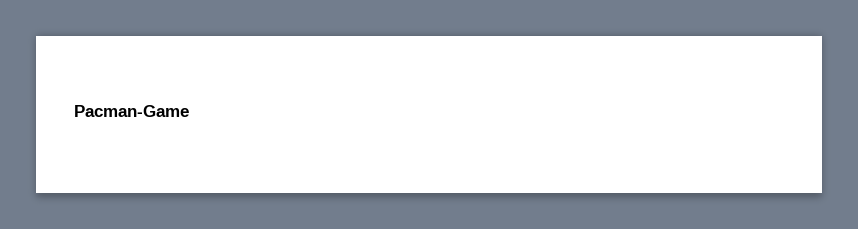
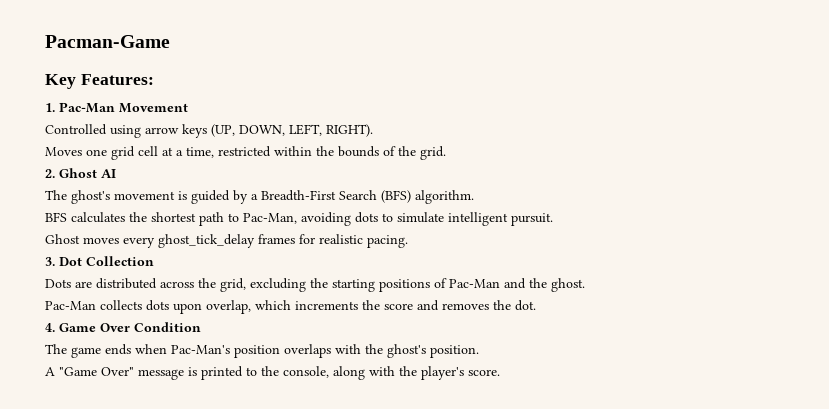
+ Key Features:
+ 1. Pac-Man Movement
+ Controlled using arrow keys (UP, DOWN, LEFT, RIGHT).
+ Moves one grid cell at a time, restricted within the bounds of the grid.
+ 2. Ghost AI
+ The ghost's movement is guided by a Breadth-First Search (BFS) algorithm.
+ BFS calculates the shortest path to Pac-Man, avoiding dots to simulate intelligent pursuit.
+ Ghost moves every ghost_tick_delay frames for realistic pacing.
+ 3. Dot Collection
+ Dots are distributed across the grid, excluding the starting positions of Pac-Man and the ghost.
+ Pac-Man collects dots upon overlap, which increments the score and removes the dot.
+ 4. Game Over Condition
+ The game ends when Pac-Man's position overlaps with the ghost's position.
+ A "Game Over" message is printed to the console, along with the player's score.

